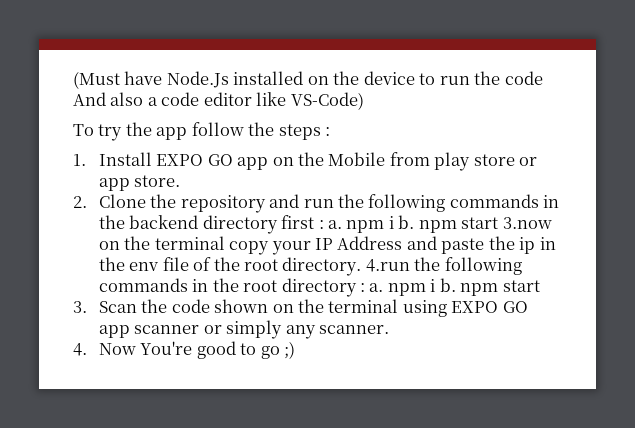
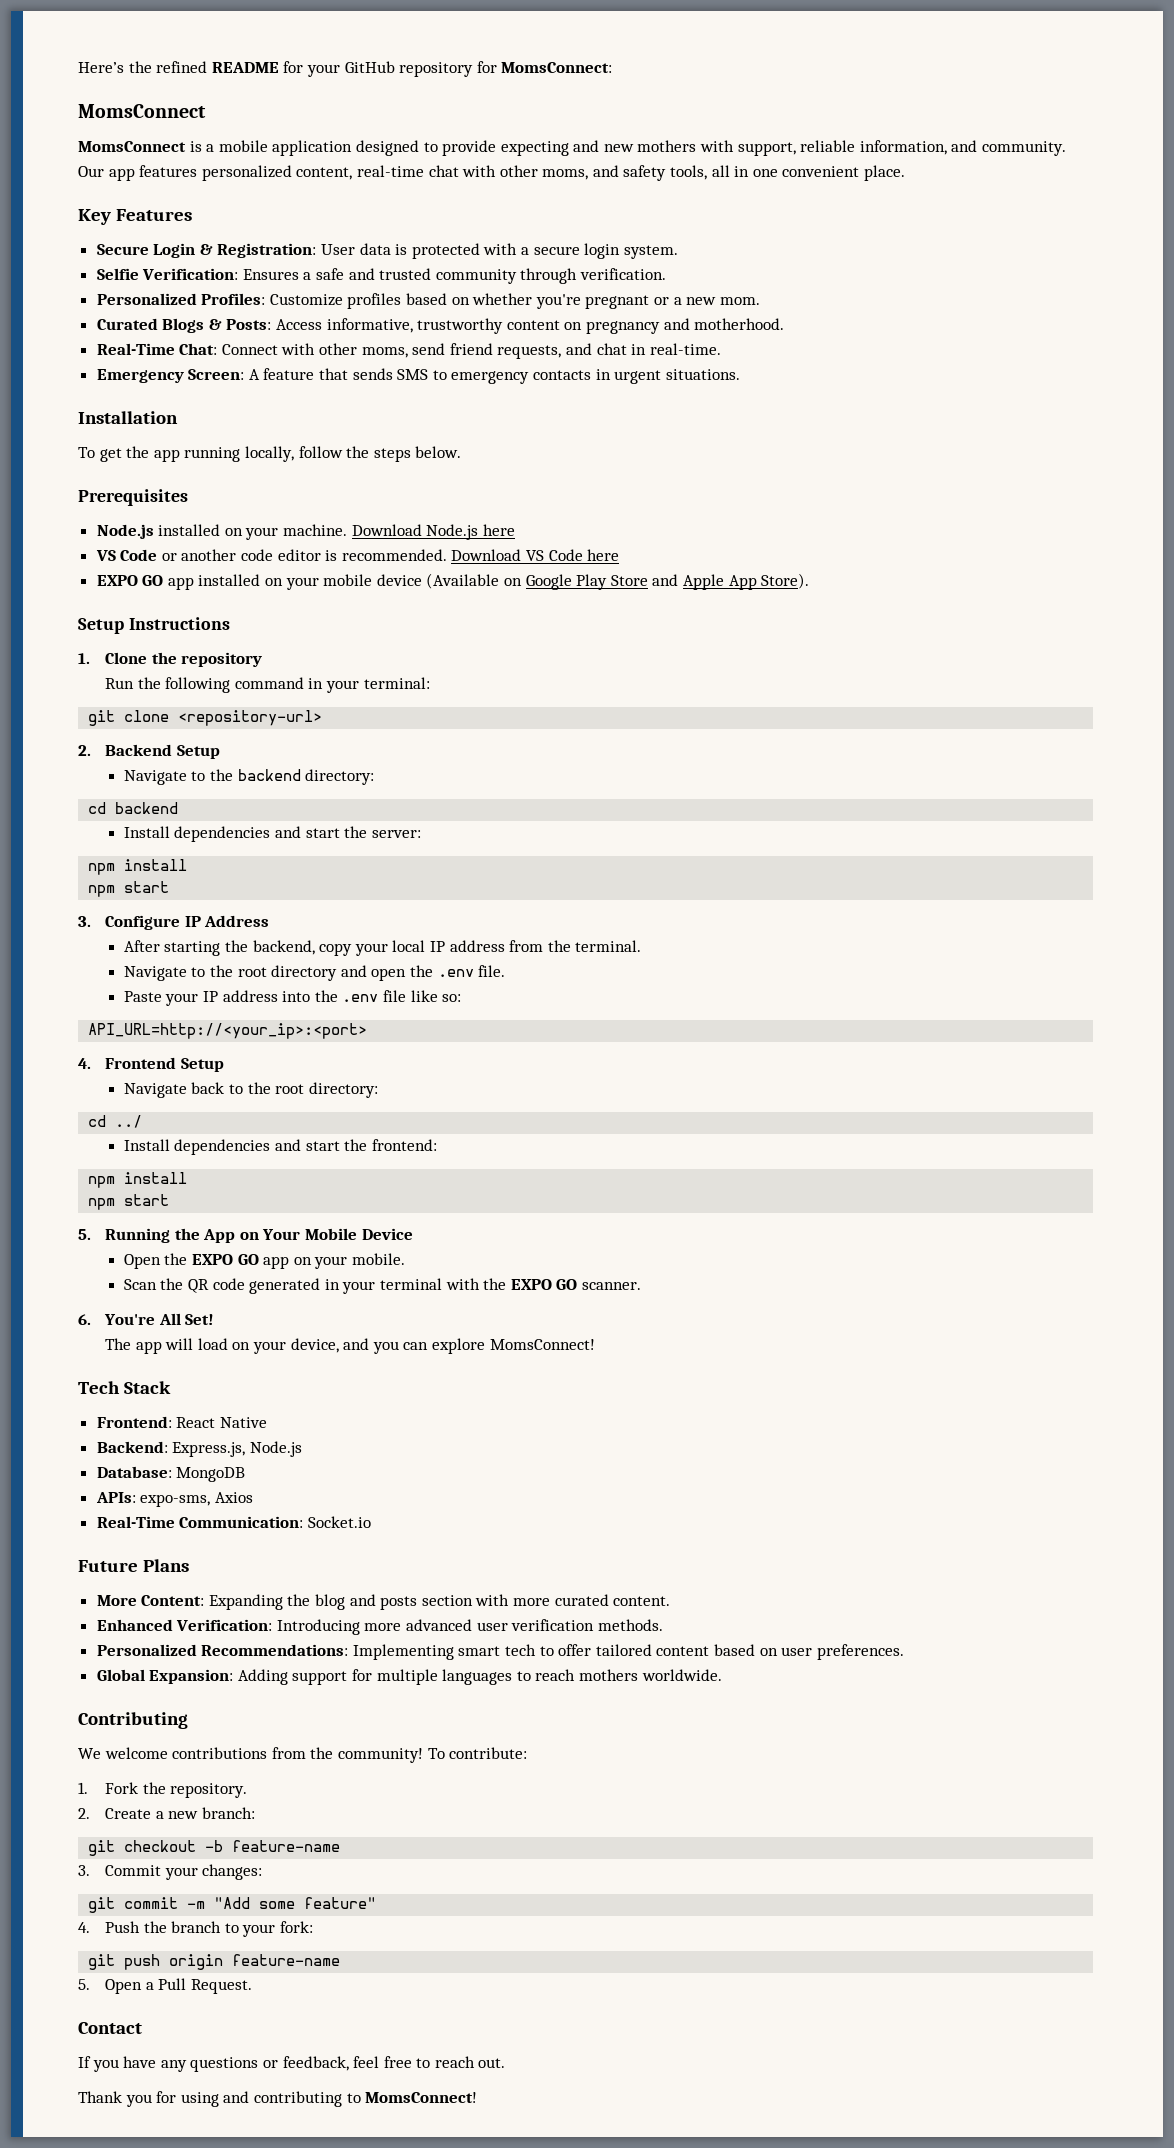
- (Must have Node.Js installed on the device to run the code And also a code editor like VS-Code)
- To try the app follow the steps :
- 1. Install EXPO GO app on the Mobile from play store or app store.
- 2. Clone the repository and run the following commands in the backend directory first : a. npm i b. npm start 3.now on the terminal copy your IP Address and paste the ip in the env file of the root directory. 4.run the following commands in the root directory : a. npm i b. npm start
- 3. Scan the code shown on the terminal using EXPO GO app scanner or simply any scanner.
- 4. Now You're good to go ;)
+ Here’s the refined README for your GitHub repository for MomsConnect:
+ MomsConnect
+ MomsConnect is a mobile application designed to provide expecting and new mothers with support, reliable information, and community. Our app features personalized content, real-time chat with other moms, and safety tools, all in one convenient place.
+ Key Features
+ Secure Login & Registration: User data is protected with a secure login system.
+ Selfie Verification: Ensures a safe and trusted community through verification.
+ Personalized Profiles: Customize profiles based on whether you're pregnant or a new mom.
+ Curated Blogs & Posts: Access informative, trustworthy content on pregnancy and motherhood.
+ Real-Time Chat: Connect with other moms, send friend requests, and chat in real-time.
+ Emergency Screen: A feature that sends SMS to emergency contacts in urgent situations.
+ Installation
+ To get the app running locally, follow the steps below.
+ Prerequisites
+ Node.js installed on your machine. Download Node.js here
+ VS Code or another code editor is recommended. Download VS Code here
+ EXPO GO app installed on your mobile device (Available on Google Play Store and Apple App Store).
+ Setup Instructions
+ 1. Clone the repository
+ Run the following command in your terminal:
+ git clone <repository-url>
+ 2. Backend Setup
+ Navigate to the backend directory:
+ cd backend
+ Install dependencies and start the server:
+ npm install
+ npm start
+ 3. Configure IP Address
+ After starting the backend, copy your local IP address from the terminal.
+ Navigate to the root directory and open the .env file.
+ Paste your IP address into the .env file like so:
+ API_URL=http://<your_ip>:<port>
+ 4. Frontend Setup
+ Navigate back to the root directory:
+ cd ../
+ Install dependencies and start the frontend:
+ npm install
+ npm start
+ 5. Running the App on Your Mobile Device
+ Open the EXPO GO app on your mobile.
+ Scan the QR code generated in your terminal with the EXPO GO scanner.
+ 6. You're All Set!
+ The app will load on your device, and you can explore MomsConnect!
+ Tech Stack
+ Frontend: React Native
+ Backend: Express.js, Node.js
+ Database: MongoDB
+ APIs: expo-sms, Axios
+ Real-Time Communication: Socket.io
+ Future Plans
+ More Content: Expanding the blog and posts section with more curated content.
+ Enhanced Verification: Introducing more advanced user verification methods.
+ Personalized Recommendations: Implementing smart tech to offer tailored content based on user preferences.
+ Global Expansion: Adding support for multiple languages to reach mothers worldwide.
+ Contributing
+ We welcome contributions from the community! To contribute:
+ 1. Fork the repository.
+ 2. Create a new branch:
+ git checkout -b feature-name
+ 3. Commit your changes:
+ git commit -m "Add some feature"
+ 4. Push the branch to your fork:
+ git push origin feature-name
+ 5. Open a Pull Request.
+ Contact
+ If you have any questions or feedback, feel free to reach out.
+ Thank you for using and contributing to MomsConnect!

